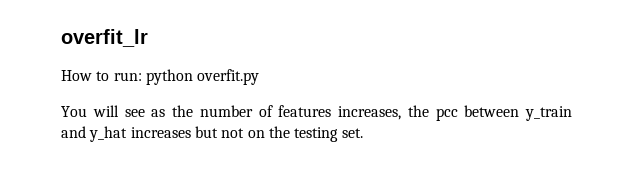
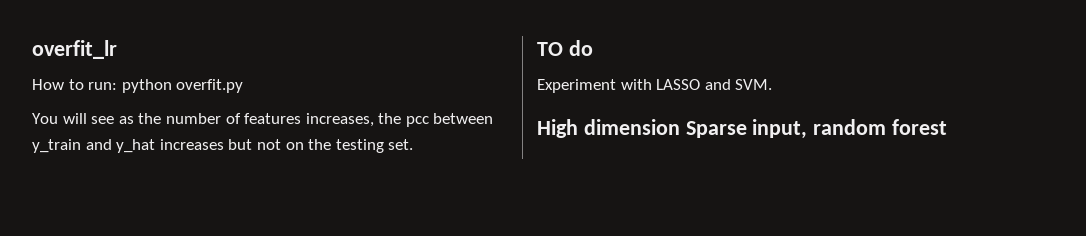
+ TO do
+ Experiment with LASSO and SVM.
+ High dimension Sparse input, random forest

